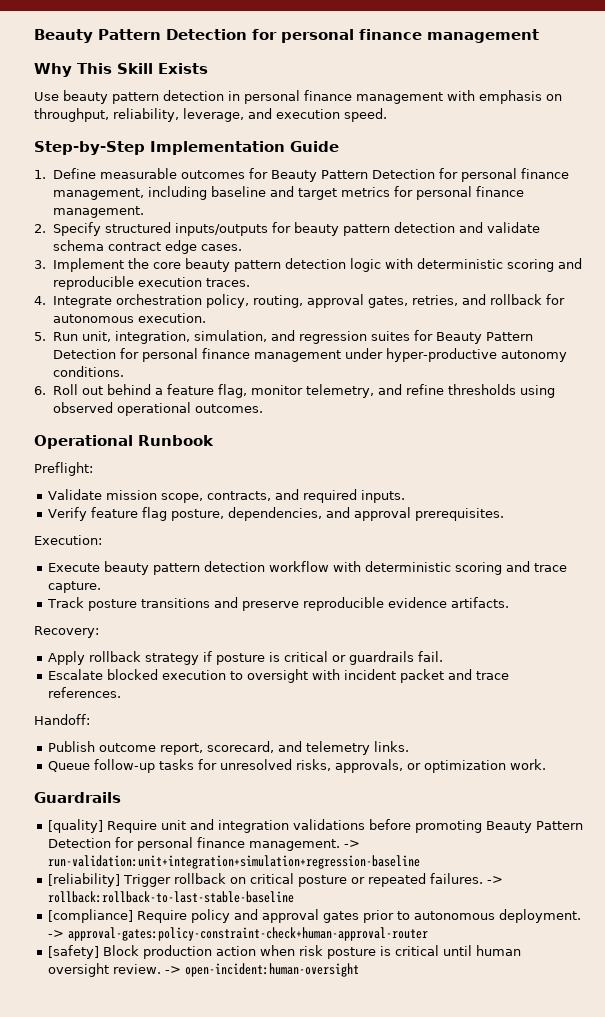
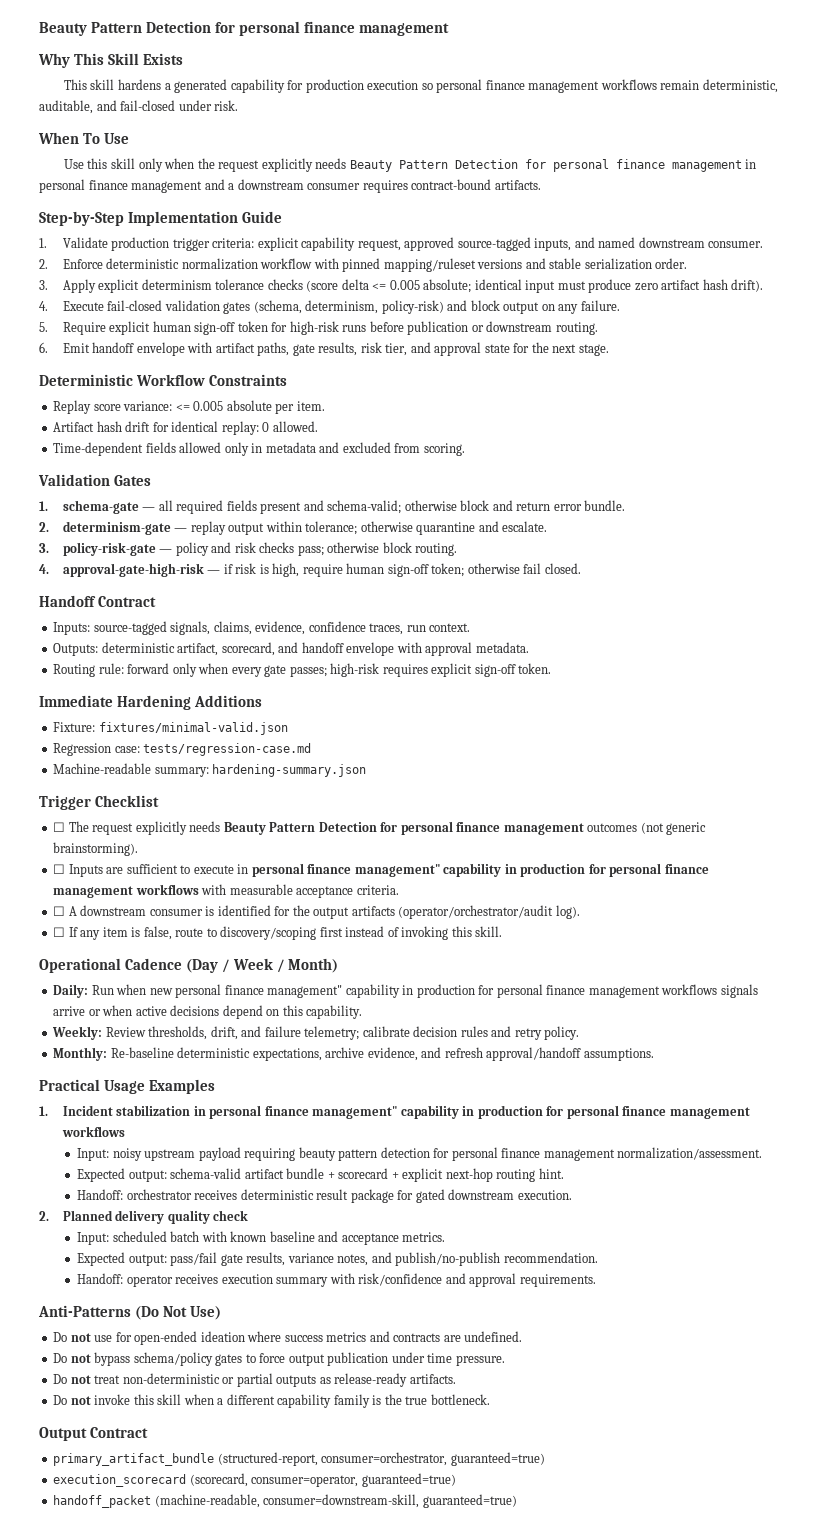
- Use beauty pattern detection in personal finance management with emphasis on throughput, reliability, leverage, and execution speed.
+ This skill hardens a generated capability for production execution so personal finance management workflows remain deterministic, auditable, and fail-closed under risk.
+ When To Use
+ Use this skill only when the request explicitly needs Beauty Pattern Detection for personal finance management in personal finance management and a downstream consumer requires contract-bound artifacts.
  Step-by-Step Implementation Guide
- 1. Define measurable outcomes for Beauty Pattern Detection for personal finance management, including baseline and target metrics for personal finance management.
- 2. Specify structured inputs/outputs for beauty pattern detection and validate schema contract edge cases.
- 3. Implement the core beauty pattern detection logic with deterministic scoring and reproducible execution traces.
- 4. Integrate orchestration policy, routing, approval gates, retries, and rollback for autonomous execution.
- 5. Run unit, integration, simulation, and regression suites for Beauty Pattern Detection for personal finance management under hyper-productive autonomy conditions.
- 6. Roll out behind a feature flag, monitor telemetry, and refine thresholds using observed operational outcomes.
- Operational Runbook
- Preflight:
- Validate mission scope, contracts, and required inputs.
- Verify feature flag posture, dependencies, and approval prerequisites.
- Execution:
- Execute beauty pattern detection workflow with deterministic scoring and trace capture.
- Track posture transitions and preserve reproducible evidence artifacts.
- Recovery:
- Apply rollback strategy if posture is critical or guardrails fail.
- Escalate blocked execution to oversight with incident packet and trace references.
- Handoff:
- Publish outcome report, scorecard, and telemetry links.
- Queue follow-up tasks for unresolved risks, approvals, or optimization work.
- Guardrails
- [quality] Require unit and integration validations before promoting Beauty Pattern Detection for personal finance management. -> run-validation:unit+integration+simulation+regression-baseline
- [reliability] Trigger rollback on critical posture or repeated failures. -> rollback:rollback-to-last-stable-baseline
- [compliance] Require policy and approval gates prior to autonomous deployment. -> approval-gates:policy-constraint-check+human-approval-router
- [safety] Block production action when risk posture is critical until human oversight review. -> open-incident:human-oversight
+ 1. Validate production trigger criteria: explicit capability request, approved source-tagged inputs, and named downstream consumer.
+ 2. Enforce deterministic normalization workflow with pinned mapping/ruleset versions and stable serialization order.
+ 3. Apply explicit determinism tolerance checks (score delta <= 0.005 absolute; identical input must produce zero artifact hash drift).
+ 4. Execute fail-closed validation gates (schema, determinism, policy-risk) and block output on any failure.
+ 5. Require explicit human sign-off token for high-risk runs before publication or downstream routing.
+ 6. Emit handoff envelope with artifact paths, gate results, risk tier, and approval state for the next stage.
+ Deterministic Workflow Constraints
+ Replay score variance: <= 0.005 absolute per item.
+ Artifact hash drift for identical replay: 0 allowed.
+ Time-dependent fields allowed only in metadata and excluded from scoring.
+ Validation Gates
+ 1. schema-gate — all required fields present and schema-valid; otherwise block and return error bundle.
+ 2. determinism-gate — replay output within tolerance; otherwise quarantine and escalate.
+ 3. policy-risk-gate — policy and risk checks pass; otherwise block routing.
+ 4. approval-gate-high-risk — if risk is high, require human sign-off token; otherwise fail closed.
+ Handoff Contract
+ Inputs: source-tagged signals, claims, evidence, confidence traces, run context.
+ Outputs: deterministic artifact, scorecard, and handoff envelope with approval metadata.
+ Routing rule: forward only when every gate passes; high-risk requires explicit sign-off token.
+ Immediate Hardening Additions
+ Fixture: fixtures/minimal-valid.json
+ Regression case: tests/regression-case.md
+ Machine-readable summary: hardening-summary.json
+ Trigger Checklist
+ ☐ The request explicitly needs Beauty Pattern Detection for personal finance management outcomes (not generic brainstorming).
+ ☐ Inputs are sufficient to execute in personal finance management" capability in production for personal finance management workflows with measurable acceptance criteria.
+ ☐ A downstream consumer is identified for the output artifacts (operator/orchestrator/audit log).
+ ☐ If any item is false, route to discovery/scoping first instead of invoking this skill.
+ Operational Cadence (Day / Week / Month)
+ Daily: Run when new personal finance management" capability in production for personal finance management workflows signals arrive or when active decisions depend on this capability.
+ Weekly: Review thresholds, drift, and failure telemetry; calibrate decision rules and retry policy.
+ Monthly: Re-baseline deterministic expectations, archive evidence, and refresh approval/handoff assumptions.
+ Practical Usage Examples
+ 1. Incident stabilization in personal finance management" capability in production for personal finance management workflows
+ Input: noisy upstream payload requiring beauty pattern detection for personal finance management normalization/assessment.
+ Expected output: schema-valid artifact bundle + scorecard + explicit next-hop routing hint.
+ Handoff: orchestrator receives deterministic result package for gated downstream execution.
+ 2. Planned delivery quality check
+ Input: scheduled batch with known baseline and acceptance metrics.
+ Expected output: pass/fail gate results, variance notes, and publish/no-publish recommendation.
+ Handoff: operator receives execution summary with risk/confidence and approval requirements.
+ Anti-Patterns (Do Not Use)
+ Do not use for open-ended ideation where success metrics and contracts are undefined.
+ Do not bypass schema/policy gates to force output publication under time pressure.
+ Do not treat non-deterministic or partial outputs as release-ready artifacts.
+ Do not invoke this skill when a different capability family is the true bottleneck.
+ Output Contract
+ primary_artifact_bundle (structured-report, consumer=orchestrator, guaranteed=true)
+ execution_scorecard (scorecard, consumer=operator, guaranteed=true)
+ handoff_packet (machine-readable, consumer=downstream-skill, guaranteed=true)

